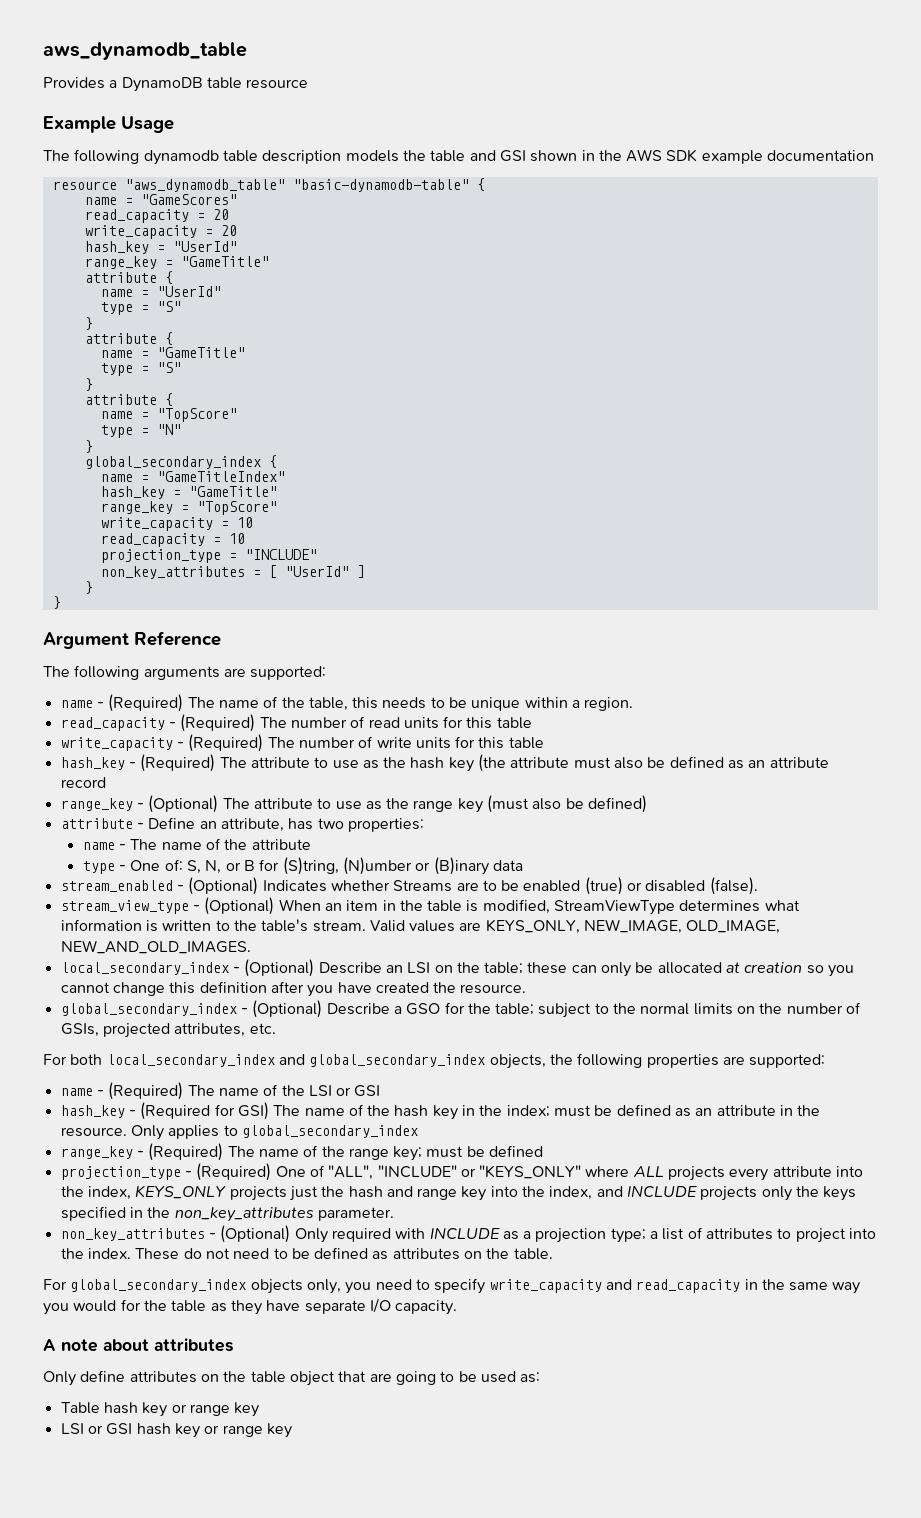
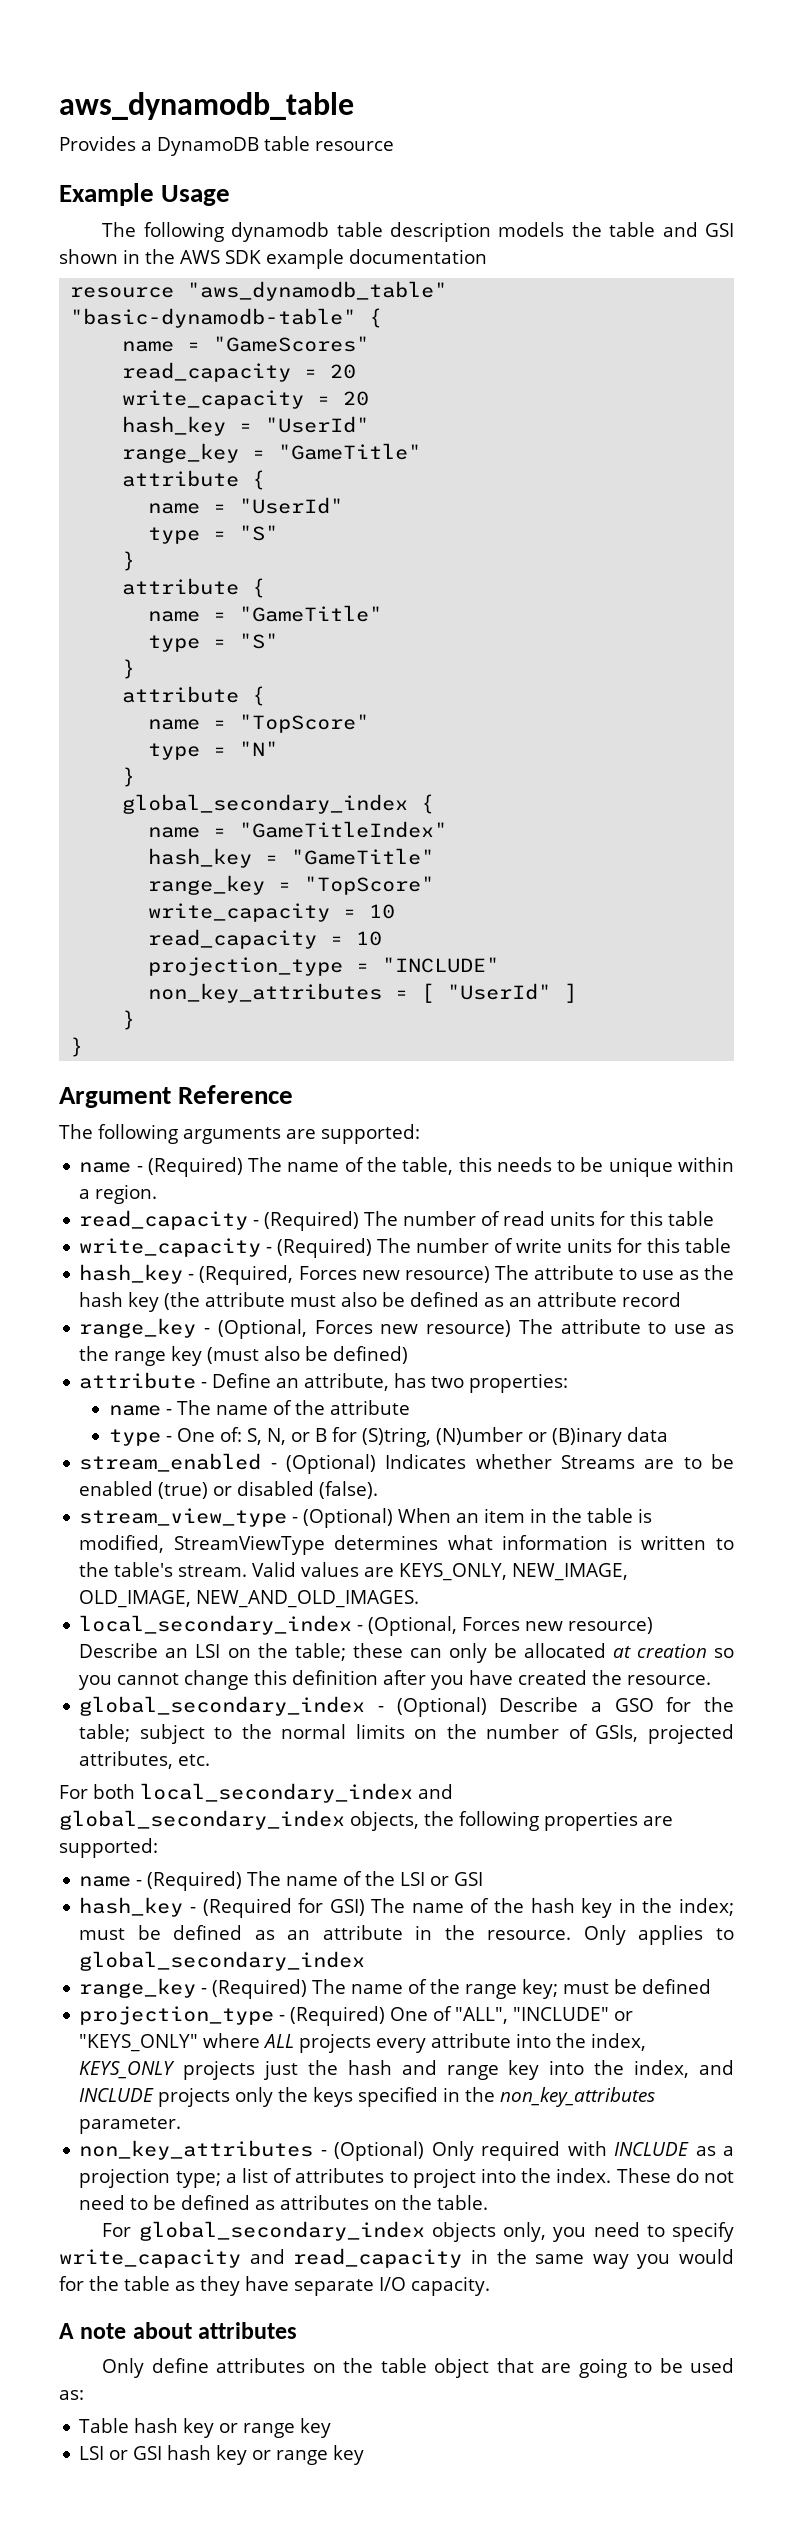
- hash_key - (Required) The attribute to use as the hash key (the attribute must also be defined as an attribute record
+ hash_key - (Required, Forces new resource) The attribute to use as the hash key (the attribute must also be defined as an attribute record
- range_key - (Optional) The attribute to use as the range key (must also be defined)
+ range_key - (Optional, Forces new resource) The attribute to use as the range key (must also be defined)
- local_secondary_index - (Optional) Describe an LSI on the table; these can only be allocated at creation so you cannot change this definition after you have created the resource.
+ local_secondary_index - (Optional, Forces new resource) Describe an LSI on the table; these can only be allocated at creation so you cannot change this definition after you have created the resource.

